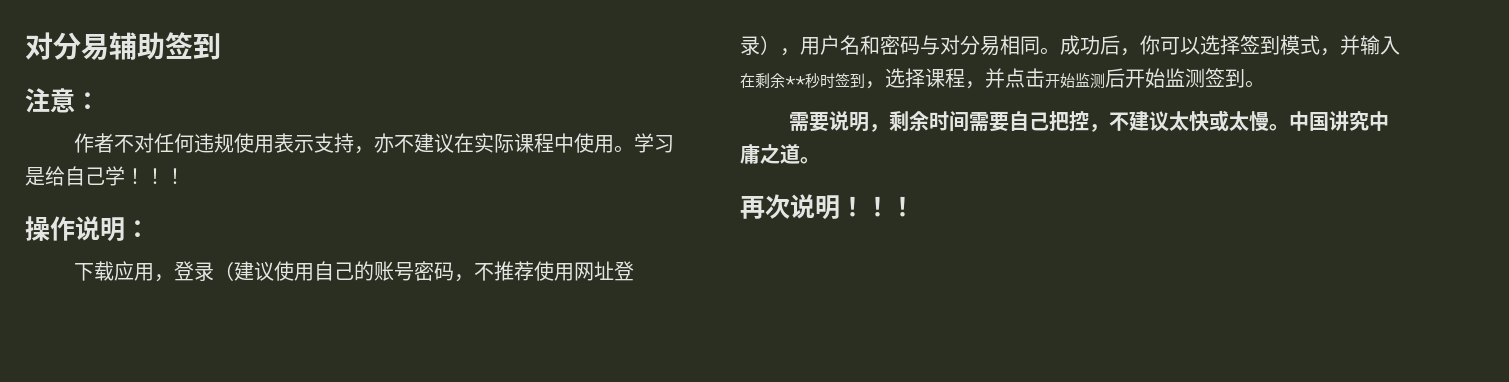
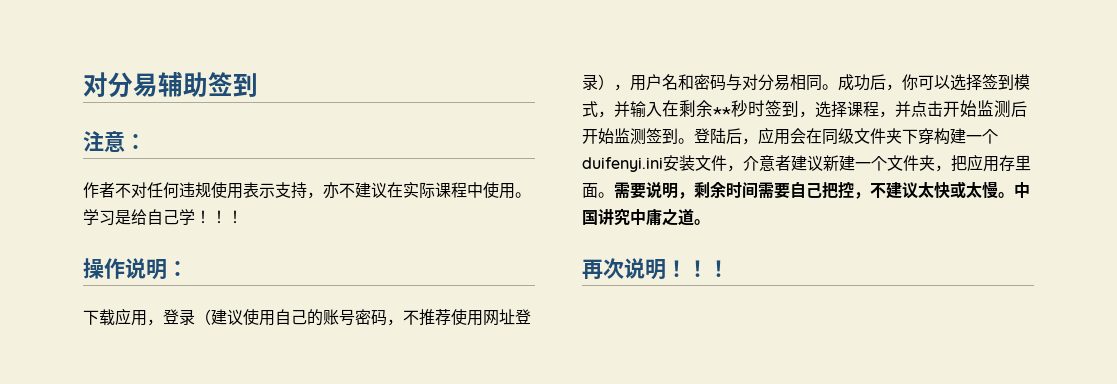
- 成功后，你可以选择签到模式，并输入在剩余**秒时签到，选择课程，并点击开始监测后开始监测签到。
- 需要说明，剩余时间需要自己把控，不建议太快或太慢。
+ 成功后，你可以选择签到模式，并输入在剩余**秒时签到，选择课程，并点击开始监测后开始监测签到。登陆后，应用会在同级文件夹下穿构建一个duifenyi.ini安装文件，介意者建议新建一个文件夹，把应用存里面。需要说明，剩余时间需要自己把控，不建议太快或太慢。

